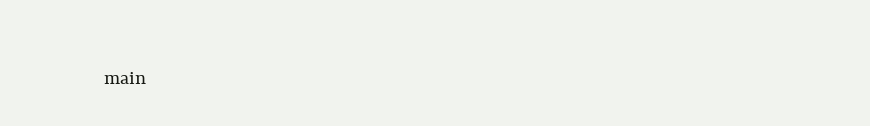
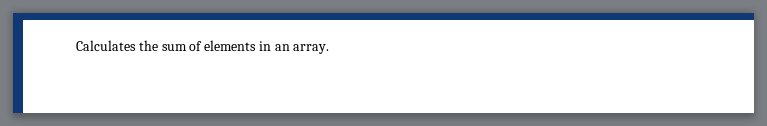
- main
+ Calculates the sum of elements in an array.

